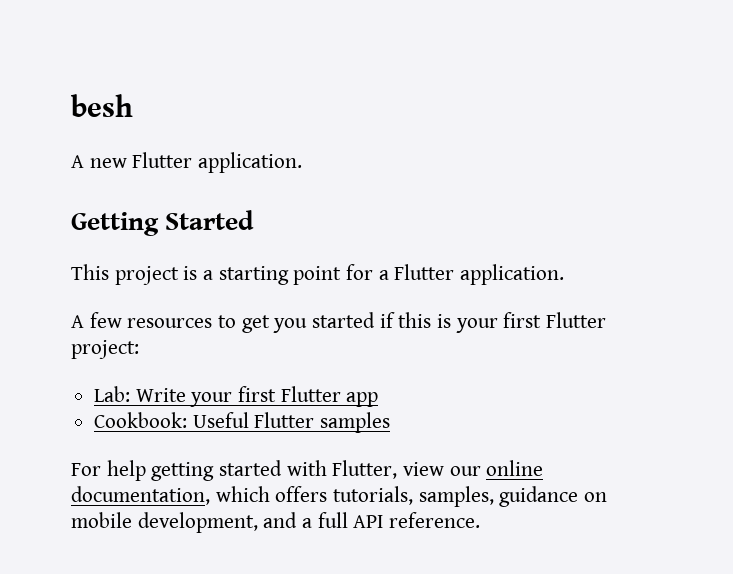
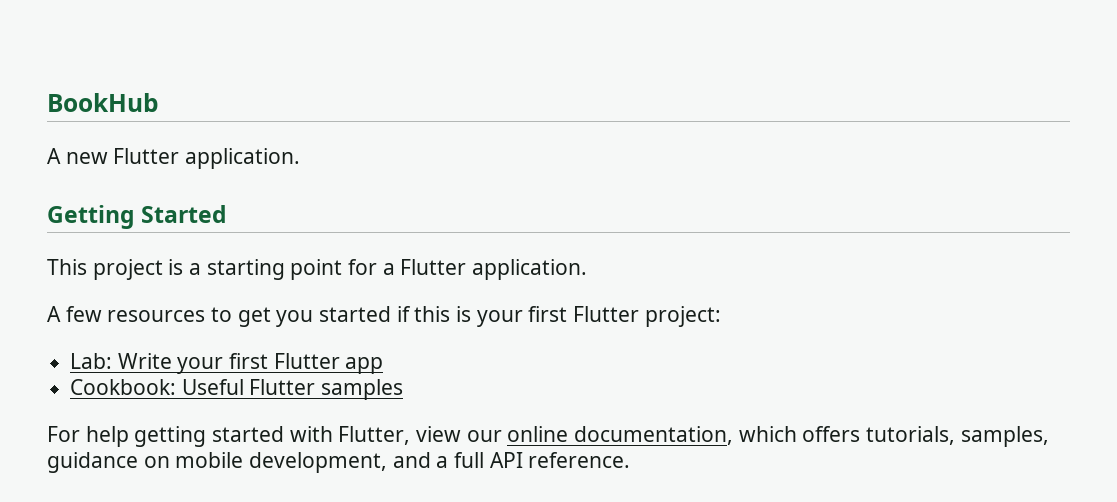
- besh
+ BookHub

